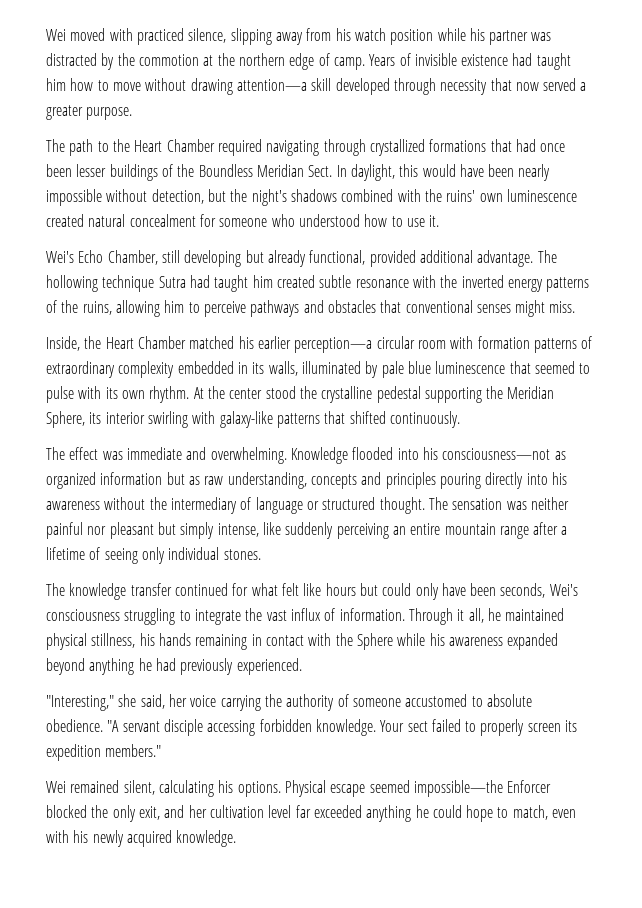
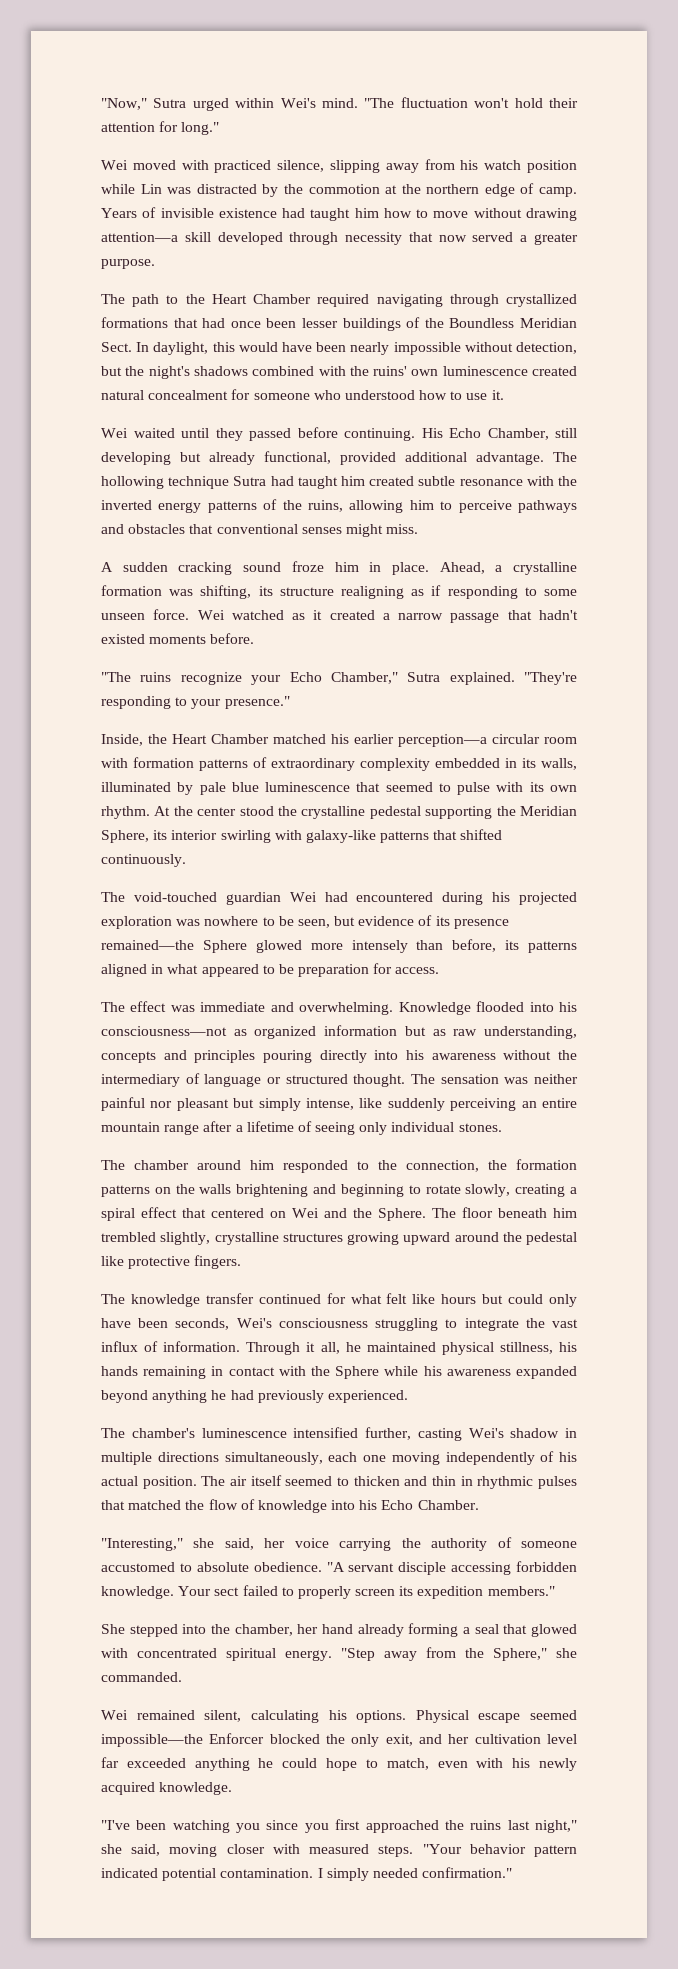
+ "Now," Sutra urged within Wei's mind. "The fluctuation won't hold their attention for long."
- Wei moved with practiced silence, slipping away from his watch position while his partner was distracted by the commotion at the northern edge of camp.
+ Wei moved with practiced silence, slipping away from his watch position while Lin was distracted by the commotion at the northern edge of camp.
- Wei's Echo Chamber, still developing but already functional, provided additional advantage.
+ Wei waited until they passed before continuing. His Echo Chamber, still developing but already functional, provided additional advantage.
+ A sudden cracking sound froze him in place. Ahead, a crystalline formation was shifting, its structure realigning as if responding to some unseen force. Wei watched as it created a narrow passage that hadn't existed moments before.
+ "The ruins recognize your Echo Chamber," Sutra explained. "They're responding to your presence."
+ The void-touched guardian Wei had encountered during his projected exploration was nowhere to be seen, but evidence of its presence remained—the Sphere glowed more intensely than before, its patterns aligned in what appeared to be preparation for access.
+ The chamber around him responded to the connection, the formation patterns on the walls brightening and beginning to rotate slowly, creating a spiral effect that centered on Wei and the Sphere. The floor beneath him trembled slightly, crystalline structures growing upward around the pedestal like protective fingers.
+ The chamber's luminescence intensified further, casting Wei's shadow in multiple directions simultaneously, each one moving independently of his actual position. The air itself seemed to thicken and thin in rhythmic pulses that matched the flow of knowledge into his Echo Chamber.
+ She stepped into the chamber, her hand already forming a seal that glowed with concentrated spiritual energy. "Step away from the Sphere," she commanded.
+ "I've been watching you since you first approached the ruins last night," she said, moving closer with measured steps. "Your behavior pattern indicated potential contamination. I simply needed confirmation."

